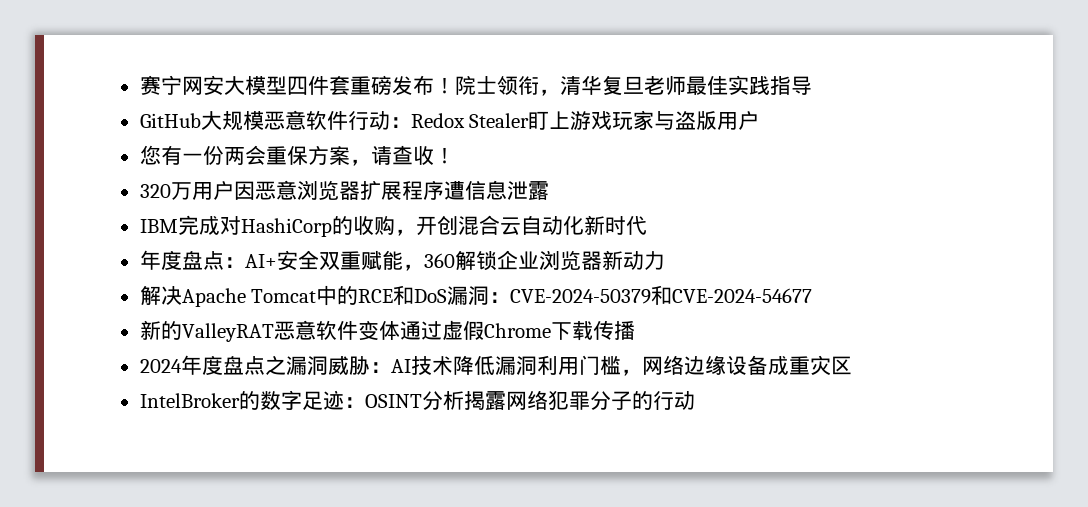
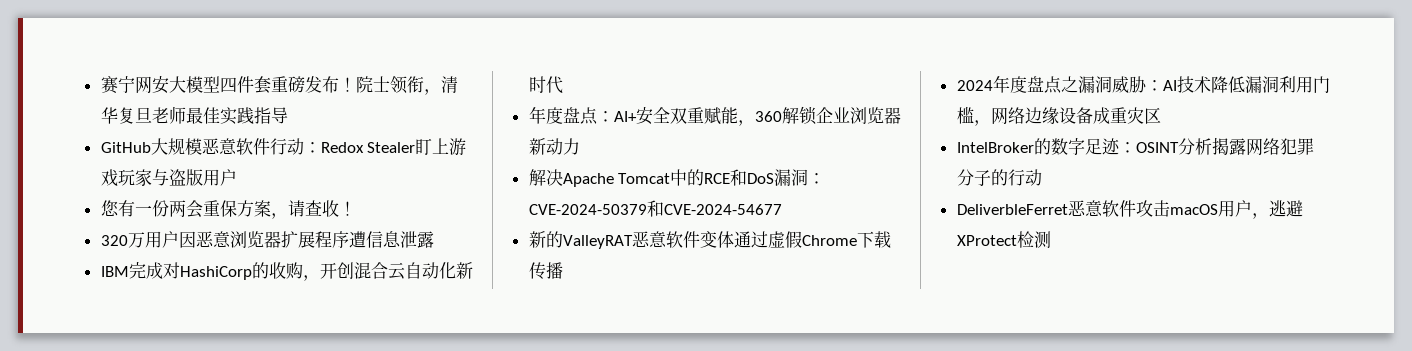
+ DeliverbleFerret恶意软件攻击macOS用户，逃避XProtect检测

